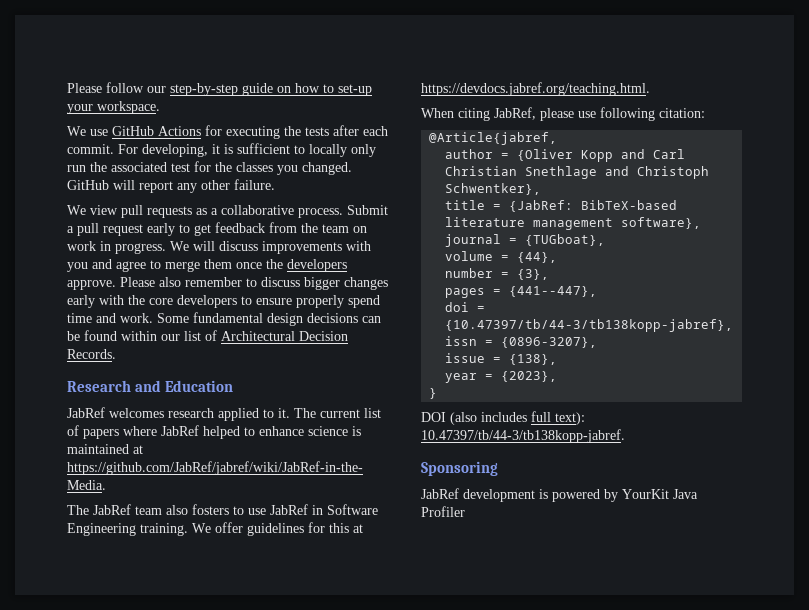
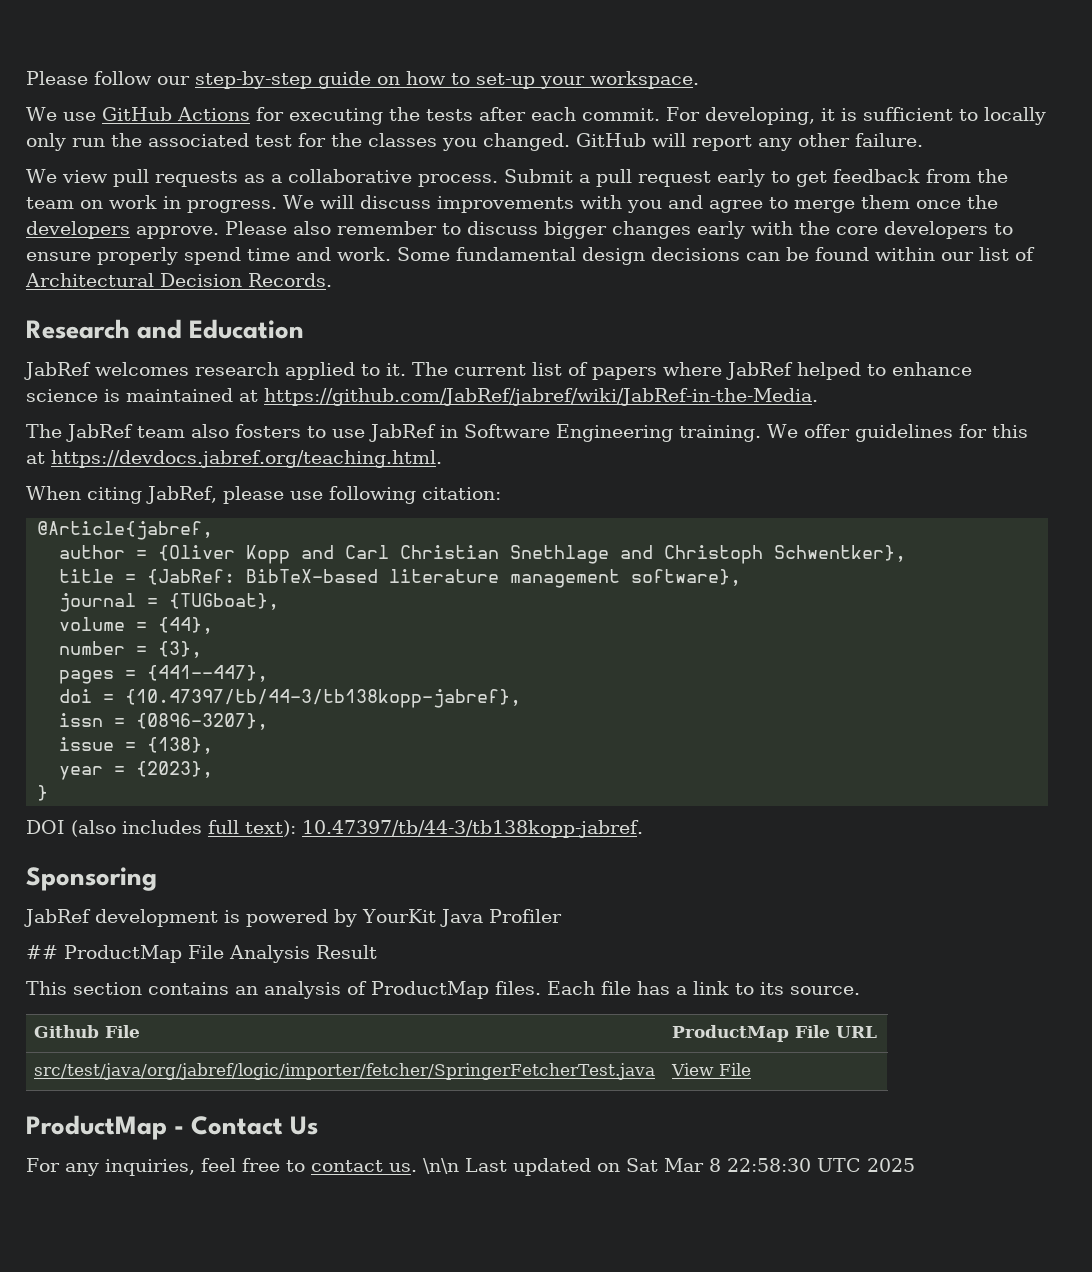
+ ## ProductMap File Analysis Result
+ This section contains an analysis of ProductMap files. Each file has a link to its source.
+ Github File | ProductMap File URL
+ src/test/java/org/jabref/logic/importer/fetcher/SpringerFetcherTest.java | View File
+ ProductMap - Contact Us
+ For any inquiries, feel free to contact us. \n\n Last updated on Sat Mar 8 22:58:30 UTC 2025

